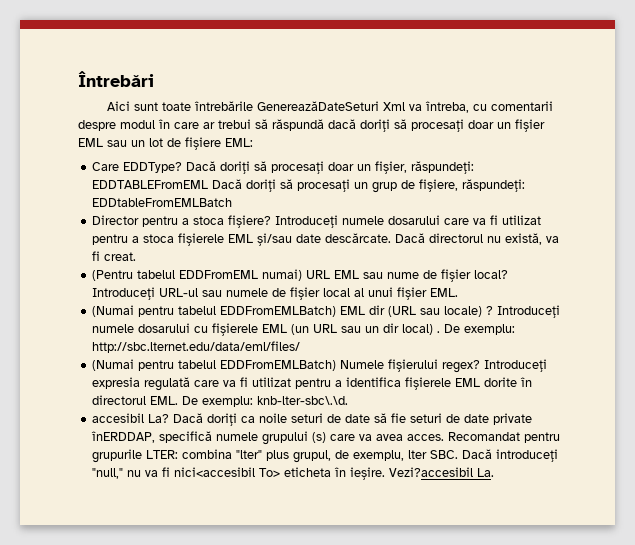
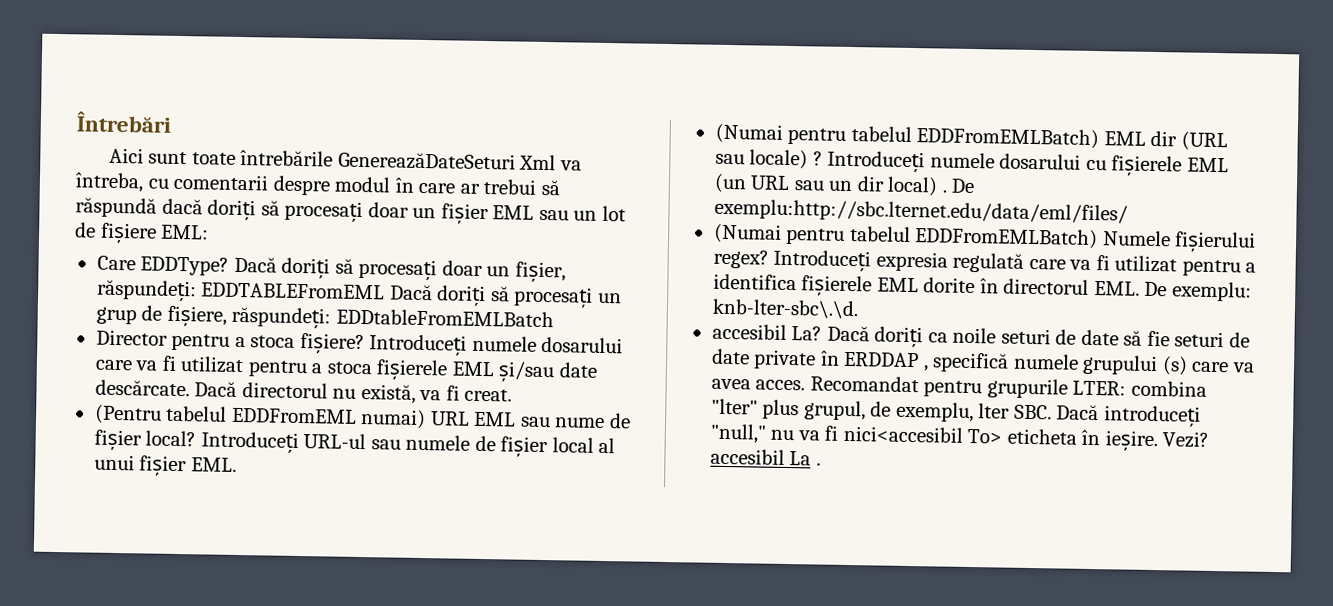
- De exemplu: http://sbc.lternet.edu/data/eml/files/
+ De exemplu:http://sbc.lternet.edu/data/eml/files/
- Dacă doriți ca noile seturi de date să fie seturi de date private înERDDAP, specifică numele grupului (s) care va avea acces.
+ Dacă doriți ca noile seturi de date să fie seturi de date private în ERDDAP , specifică numele grupului (s) care va avea acces.
- Vezi?accesibil La.
+ Vezi? accesibil La .

